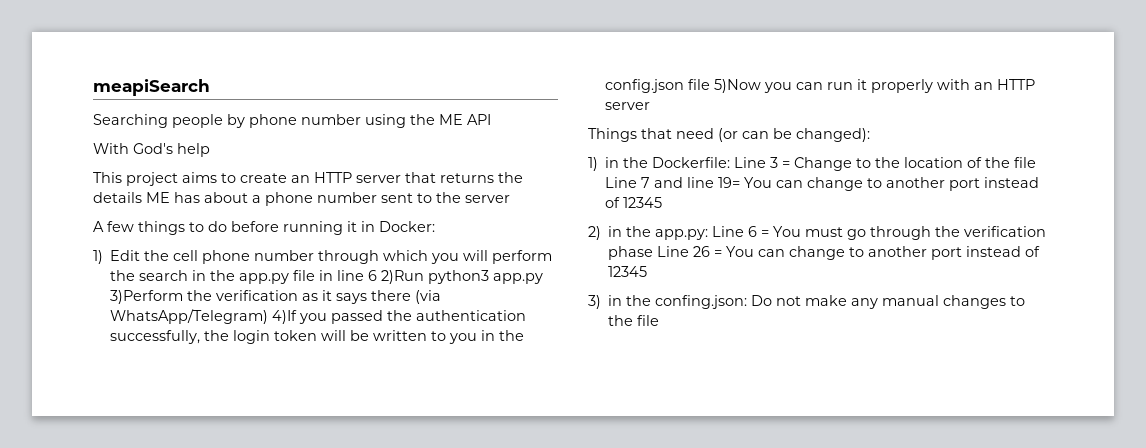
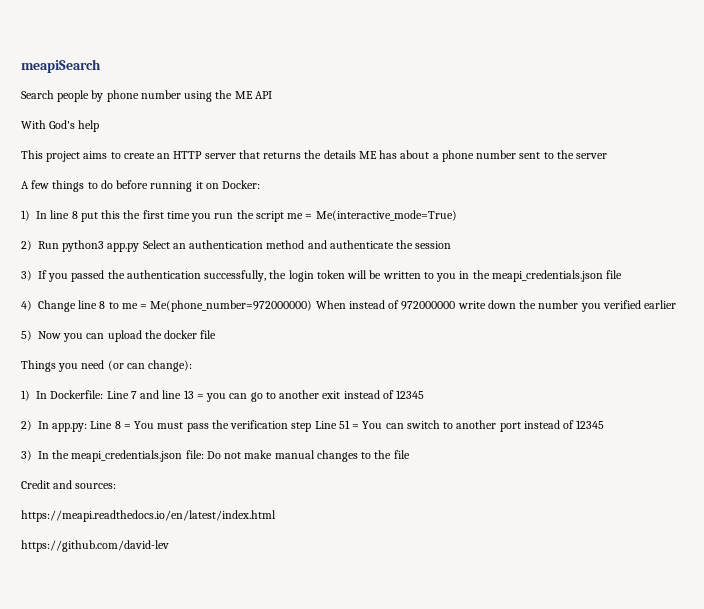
- Searching people by phone number using the ME API
+ Search people by phone number using the ME API
- A few things to do before running it in Docker:
+ A few things to do before running it on Docker:
- 1) Edit the cell phone number through which you will perform the search in the app.py file in line 6 2)Run python3 app.py 3)Perform the verification as it says there (via WhatsApp/Telegram) 4)If you passed the authentication successfully, the login token will be written to you in the config.json file 5)Now you can run it properly with an HTTP server
+ 1) In line 8 put this the first time you run the script me = Me(interactive_mode=True)
+ 2) Run python3 app.py Select an authentication method and authenticate the session
+ 3) If you passed the authentication successfully, the login token will be written to you in the meapi_credentials.json file
+ 4) Change line 8 to me = Me(phone_number=972000000) When instead of 972000000 write down the number you verified earlier
+ 5) Now you can upload the docker file
- Things that need (or can be changed):
- 1) in the Dockerfile: Line 3 = Change to the location of the file Line 7 and line 19= You can change to another port instead of 12345
- 2) in the app.py: Line 6 = You must go through the verification phase Line 26 = You can change to another port instead of 12345
- 3) in the confing.json: Do not make any manual changes to the file
+ Things you need (or can change):
+ 1) In Dockerfile: Line 7 and line 13 = you can go to another exit instead of 12345
+ 2) In app.py: Line 8 = You must pass the verification step Line 51 = You can switch to another port instead of 12345
+ 3) In the meapi_credentials.json file: Do not make manual changes to the file
+ Credit and sources:
+ https://meapi.readthedocs.io/en/latest/index.html
+ https://github.com/david-lev

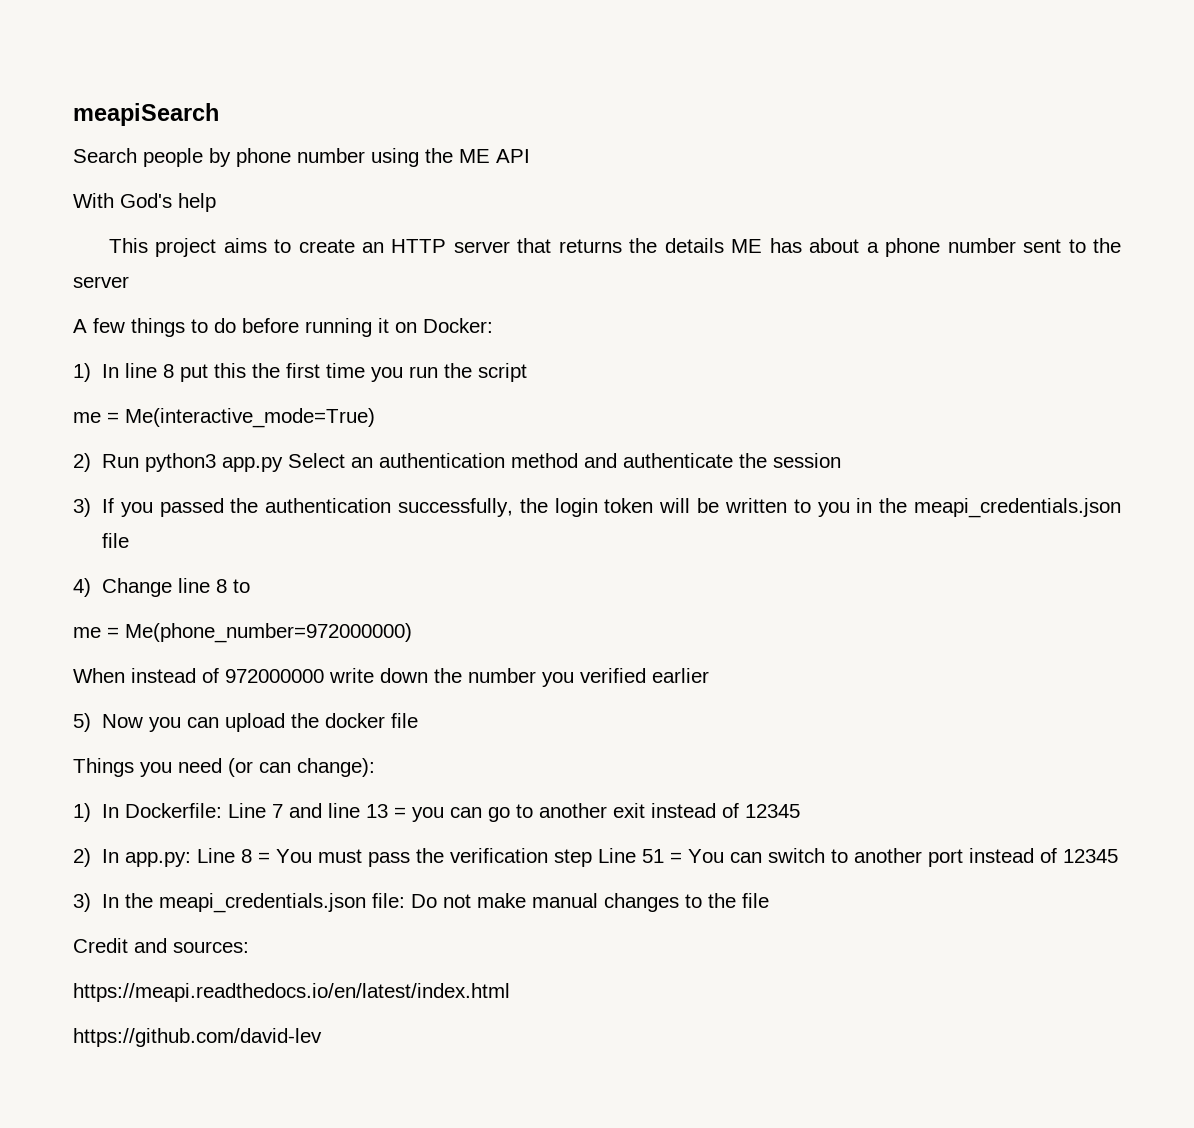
- 1) In line 8 put this the first time you run the script me = Me(interactive_mode=True)
+ 1) In line 8 put this the first time you run the script
+ me = Me(interactive_mode=True)
- 4) Change line 8 to me = Me(phone_number=972000000) When instead of 972000000 write down the number you verified earlier
+ 4) Change line 8 to
+ me = Me(phone_number=972000000)
+ When instead of 972000000 write down the number you verified earlier

